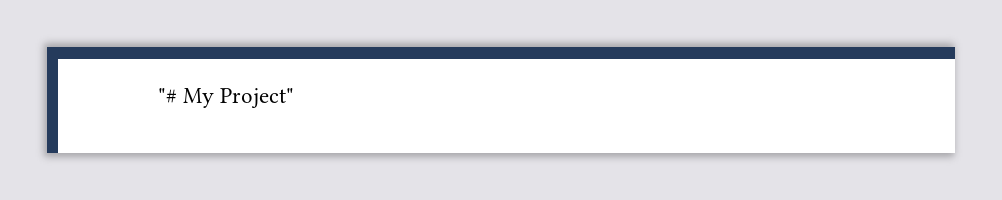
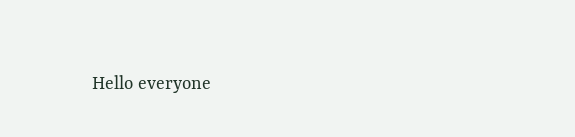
- "# My Project"
+ Hello everyone

